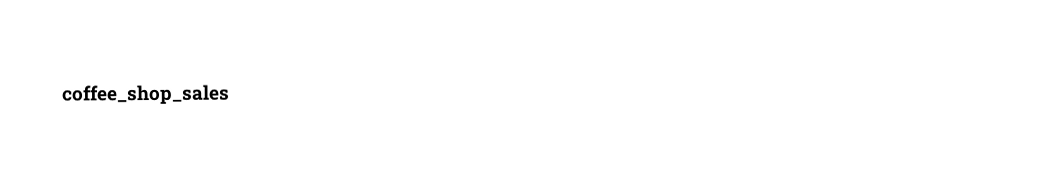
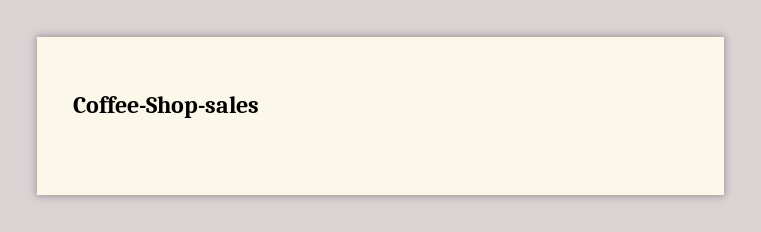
- coffee_shop_sales
+ Coffee-Shop-sales

